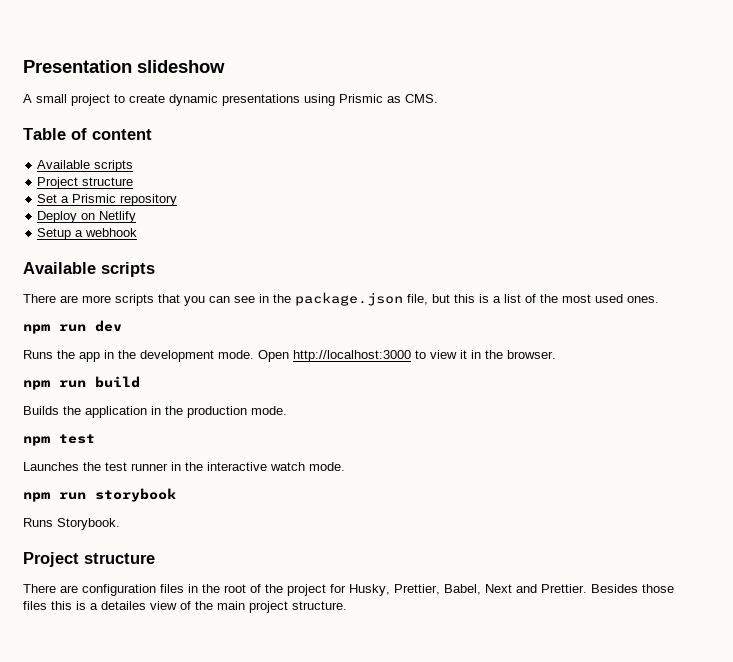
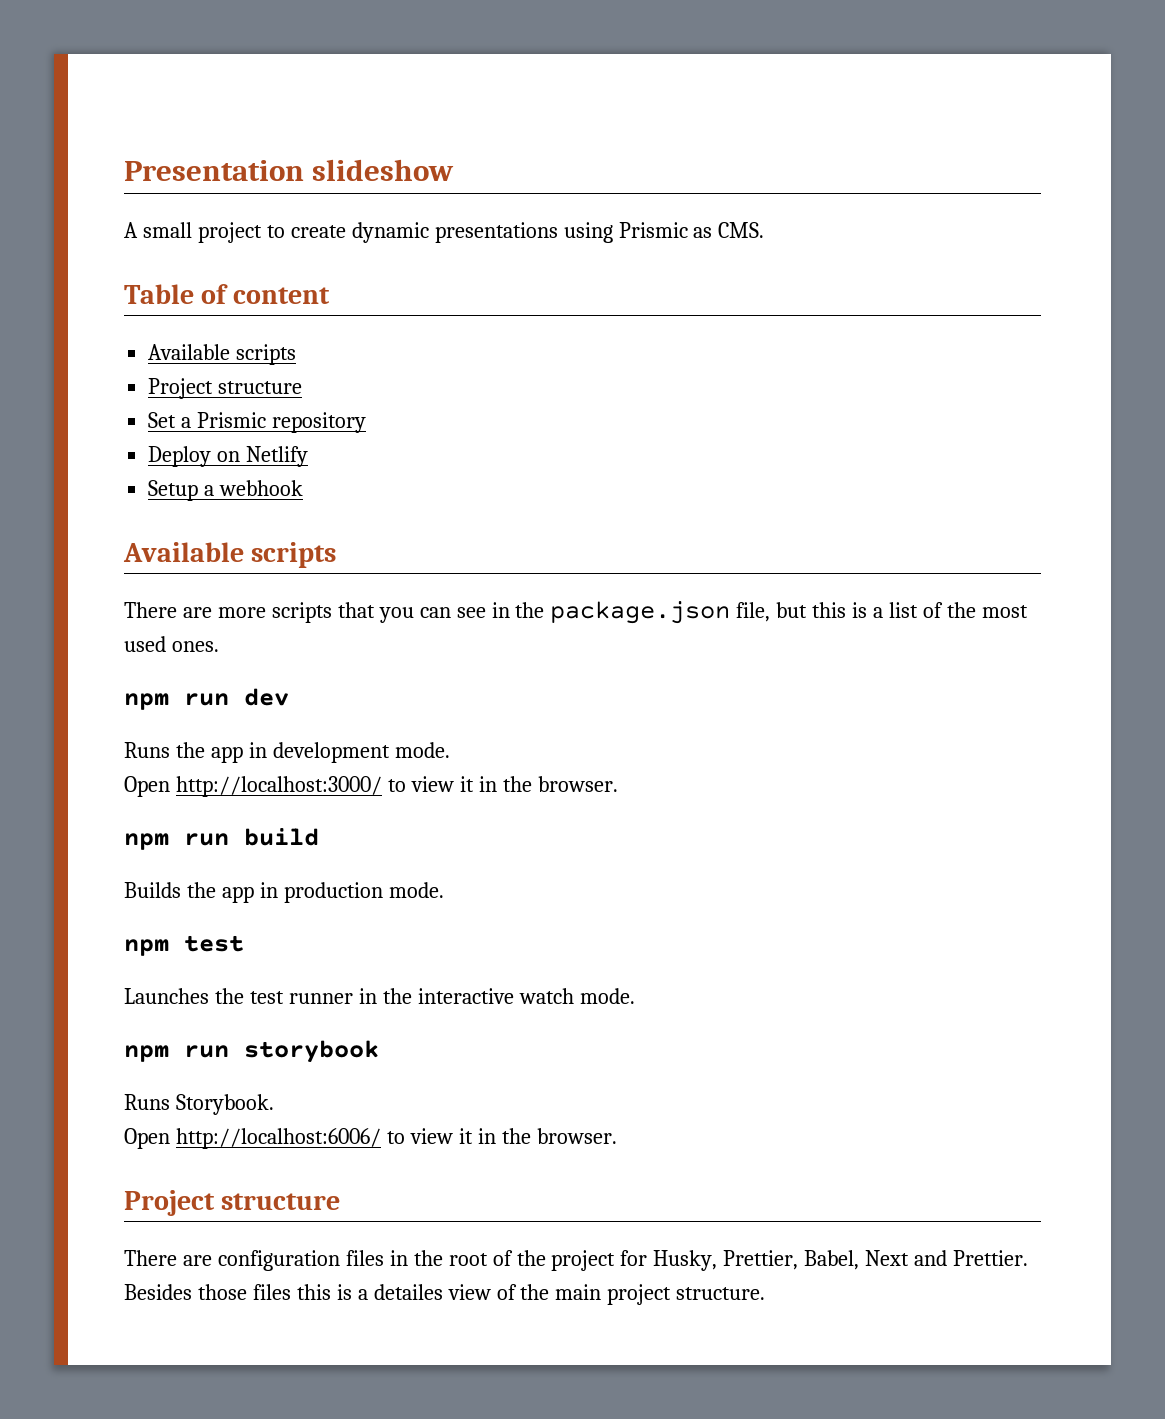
- Runs the app in the development mode. Open http://localhost:3000 to view it in the browser.
+ Runs the app in development mode.
+ Open http://localhost:3000/ to view it in the browser.
- Builds the application in the production mode.
+ Builds the app in production mode.
+ Open http://localhost:6006/ to view it in the browser.

